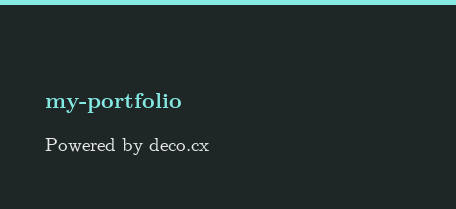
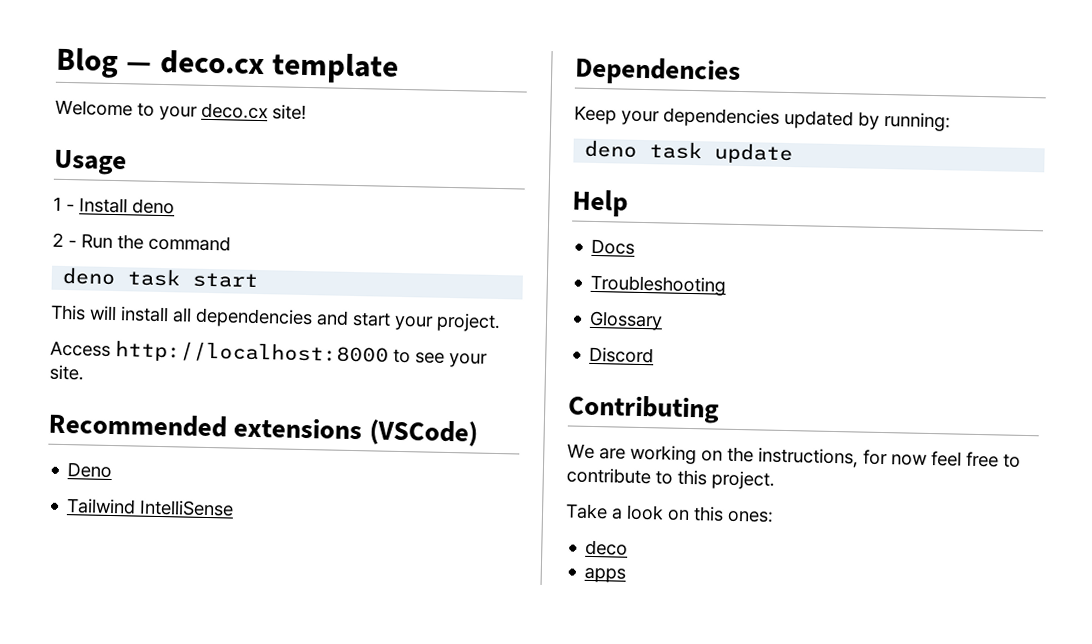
- my-portfolio
- Powered by deco.cx
+ Blog — deco.cx template
+ Welcome to your deco.cx site!
+ Usage
+ 1 - Install deno
+ 2 - Run the command
+ deno task start
+ This will install all dependencies and start your project.
+ Access http://localhost:8000 to see your site.
+ Recommended extensions (VSCode)
+ Deno
+ Tailwind IntelliSense
+ Dependencies
+ Keep your dependencies updated by running:
+ deno task update
+ Help
+ Docs
+ Troubleshooting
+ Glossary
+ Discord
+ Contributing
+ We are working on the instructions, for now feel free to contribute to this project.
+ Take a look on this ones:
+ deco
+ apps

